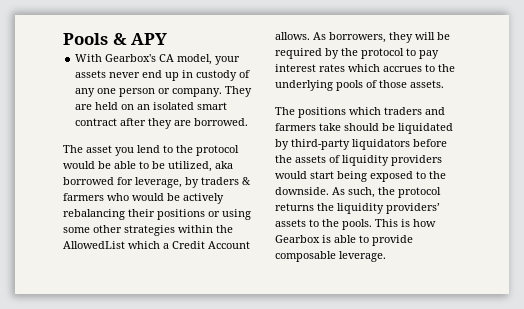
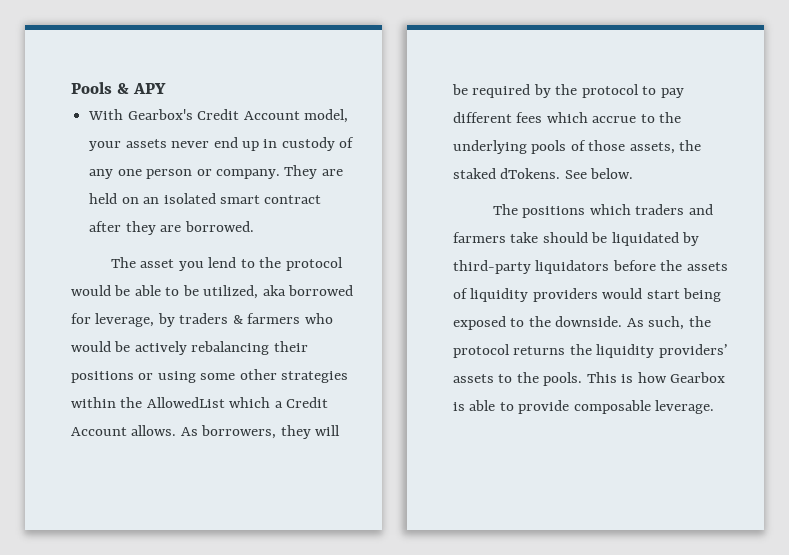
- With Gearbox's CA model, your assets never end up in custody of any one person or company.
+ With Gearbox's Credit Account model, your assets never end up in custody of any one person or company.
- As borrowers, they will be required by the protocol to pay interest rates which accrues to the underlying pools of those assets.
+ As borrowers, they will be required by the protocol to pay different fees which accrue to the underlying pools of those assets, the staked dTokens. See below.

